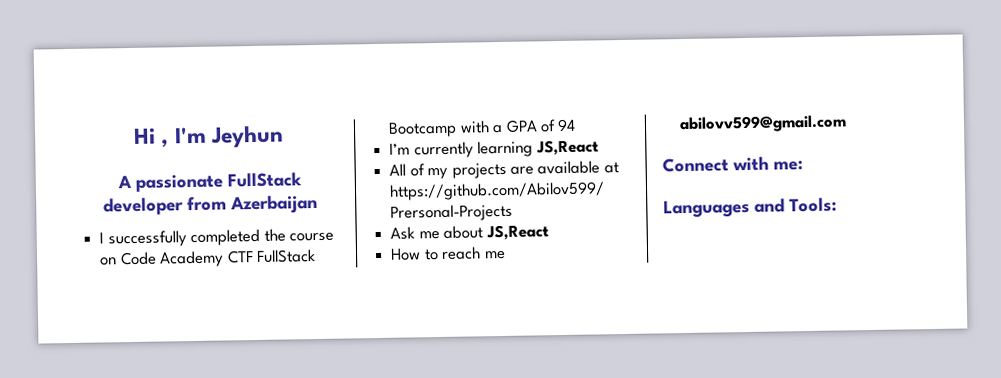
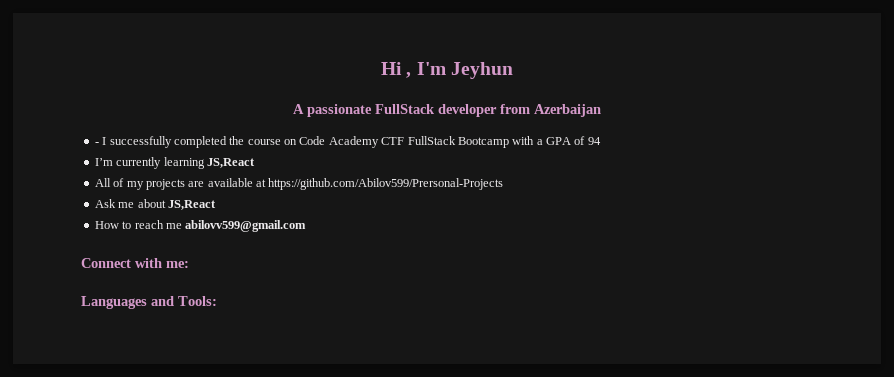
- I successfully completed the course on Code Academy CTF FullStack Bootcamp with a GPA of 94
+ - I successfully completed the course on Code Academy CTF FullStack Bootcamp with a GPA of 94

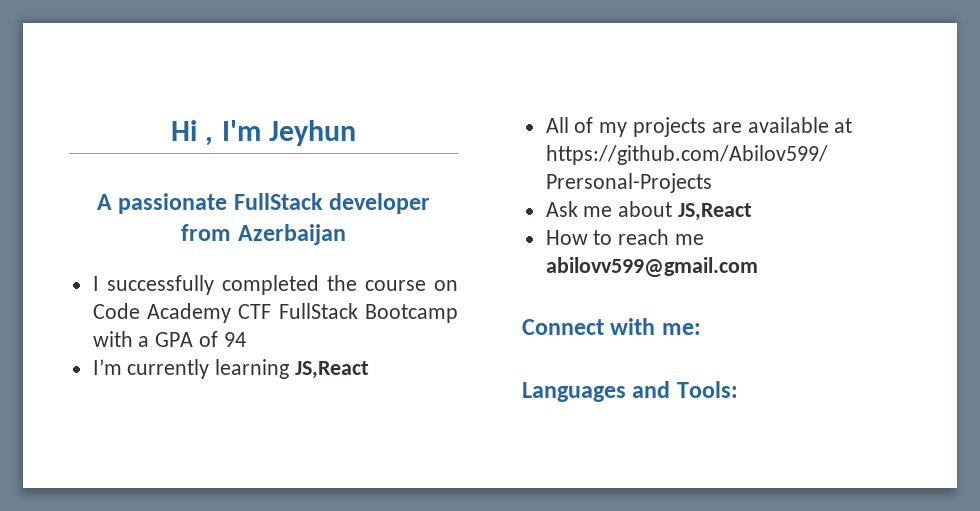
- - I successfully completed the course on Code Academy CTF FullStack Bootcamp with a GPA of 94
+ I successfully completed the course on Code Academy CTF FullStack Bootcamp with a GPA of 94

